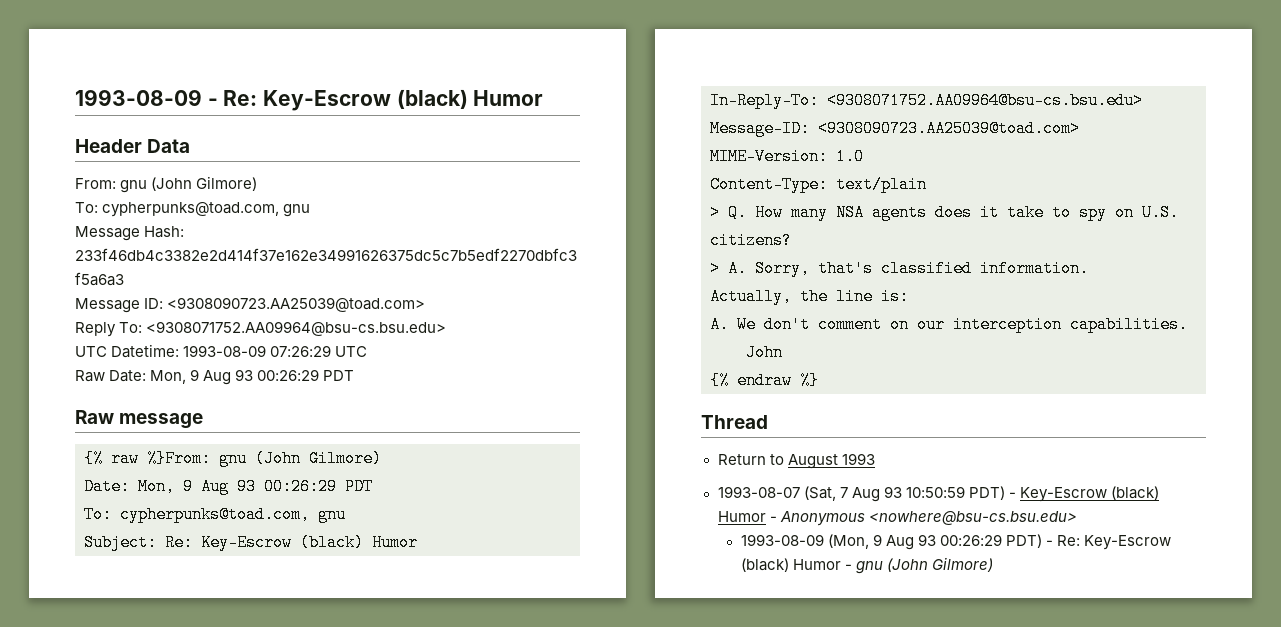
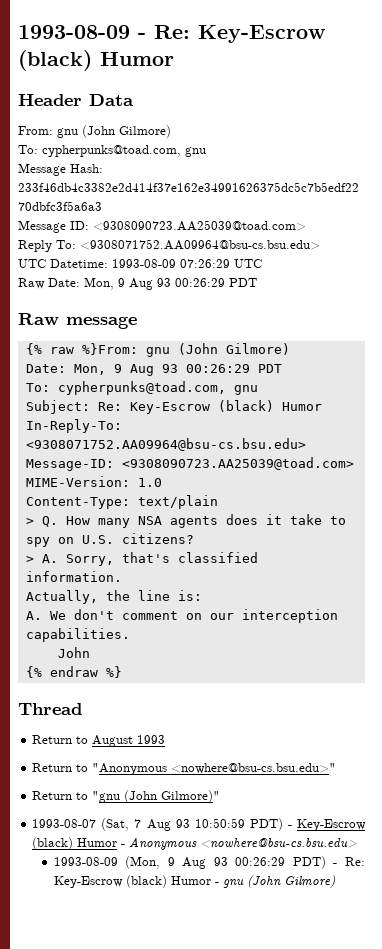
+ Return to "Anonymous <nowhere@bsu-cs.bsu.edu>"
+ Return to "gnu (John Gilmore)"

